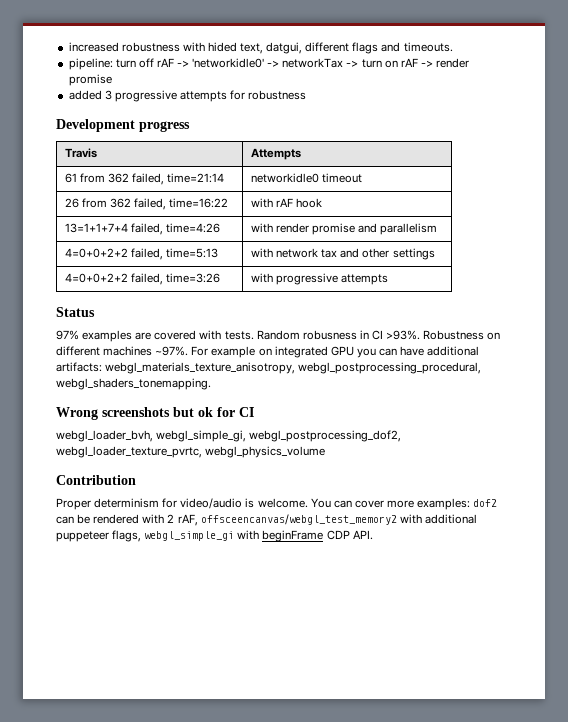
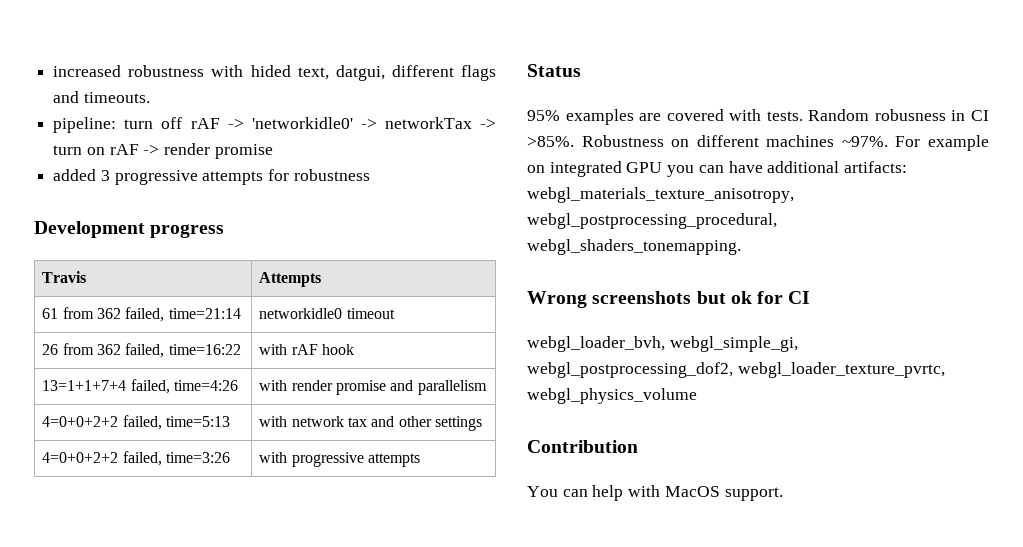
- 97% examples are covered with tests.
+ 95% examples are covered with tests.
- Random robusness in CI >93%.
+ Random robusness in CI >85%.
- Proper determinism for video/audio is welcome. You can cover more examples: dof2 can be rendered with 2 rAF, offsceencanvas/webgl_test_memory2 with additional puppeteer flags, webgl_simple_gi with beginFrame CDP API.
+ You can help with MacOS support.

